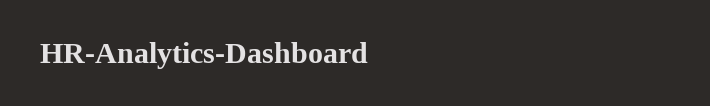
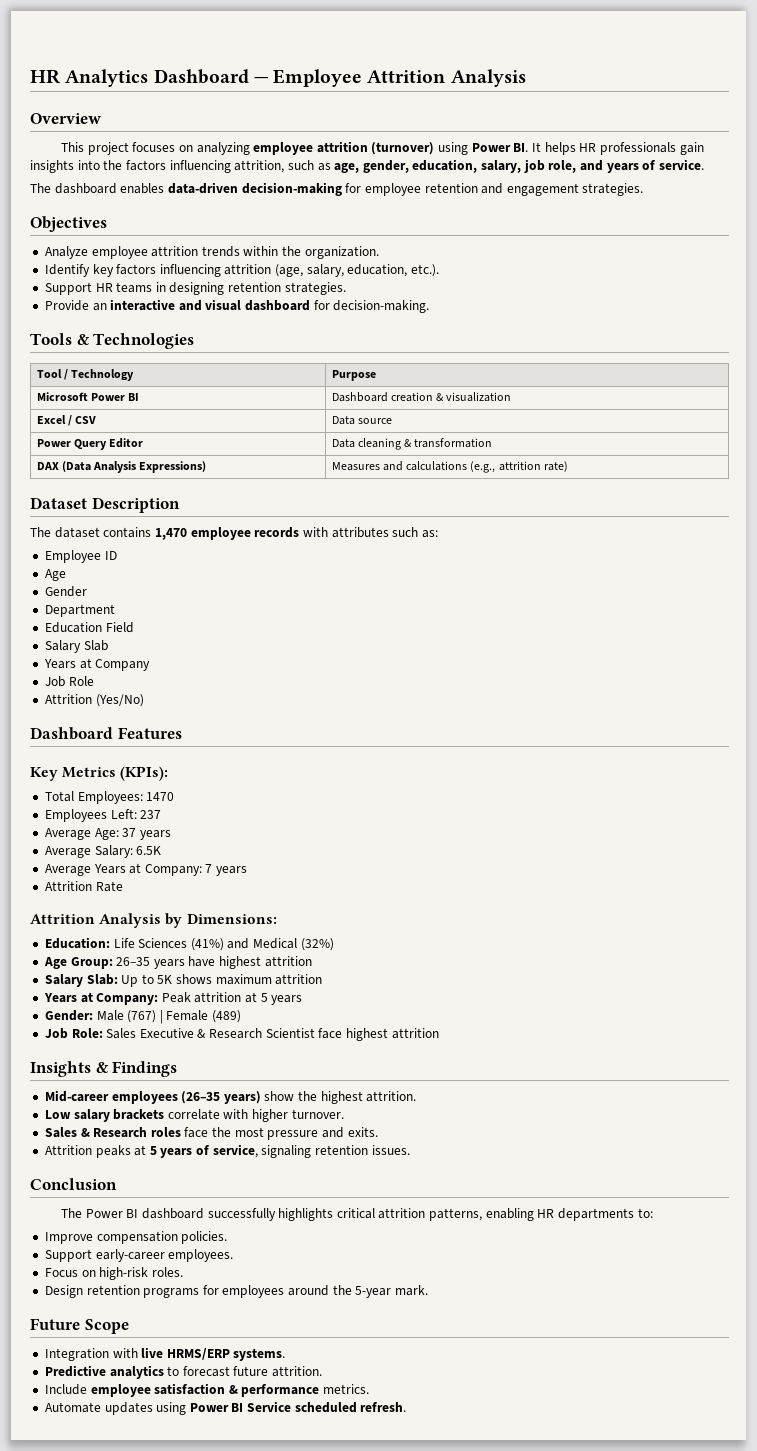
- HR-Analytics-Dashboard
+ HR Analytics Dashboard — Employee Attrition Analysis
+ Overview
+ This project focuses on analyzing employee attrition (turnover) using Power BI. It helps HR professionals gain insights into the factors influencing attrition, such as age, gender, education, salary, job role, and years of service.
+ The dashboard enables data-driven decision-making for employee retention and engagement strategies.
+ Objectives
+ Analyze employee attrition trends within the organization.
+ Identify key factors influencing attrition (age, salary, education, etc.).
+ Support HR teams in designing retention strategies.
+ Provide an interactive and visual dashboard for decision-making.
+ Tools & Technologies
+ Tool / Technology | Purpose
+ Microsoft Power BI | Dashboard creation & visualization
+ Excel / CSV | Data source
+ Power Query Editor | Data cleaning & transformation
+ DAX (Data Analysis Expressions) | Measures and calculations (e.g., attrition rate)
+ Dataset Description
+ The dataset contains 1,470 employee records with attributes such as:
+ Employee ID
+ Age
+ Gender
+ Department
+ Education Field
+ Salary Slab
+ Years at Company
+ Job Role
+ Attrition (Yes/No)
+ Dashboard Features
+ Key Metrics (KPIs):
+ Total Employees: 1470
+ Employees Left: 237
+ Average Age: 37 years
+ Average Salary: 6.5K
+ Average Years at Company: 7 years
+ Attrition Rate
+ Attrition Analysis by Dimensions:
+ Education: Life Sciences (41%) and Medical (32%)
+ Age Group: 26–35 years have highest attrition
+ Salary Slab: Up to 5K shows maximum attrition
+ Years at Company: Peak attrition at 5 years
+ Gender: Male (767) | Female (489)
+ Job Role: Sales Executive & Research Scientist face highest attrition
+ Insights & Findings
+ Mid-career employees (26–35 years) show the highest attrition.
+ Low salary brackets correlate with higher turnover.
+ Sales & Research roles face the most pressure and exits.
+ Attrition peaks at 5 years of service, signaling retention issues.
+ Conclusion
+ The Power BI dashboard successfully highlights critical attrition patterns, enabling HR departments to:
+ Improve compensation policies.
+ Support early-career employees.
+ Focus on high-risk roles.
+ Design retention programs for employees around the 5-year mark.
+ Future Scope
+ Integration with live HRMS/ERP systems.
+ Predictive analytics to forecast future attrition.
+ Include employee satisfaction & performance metrics.
+ Automate updates using Power BI Service scheduled refresh.

